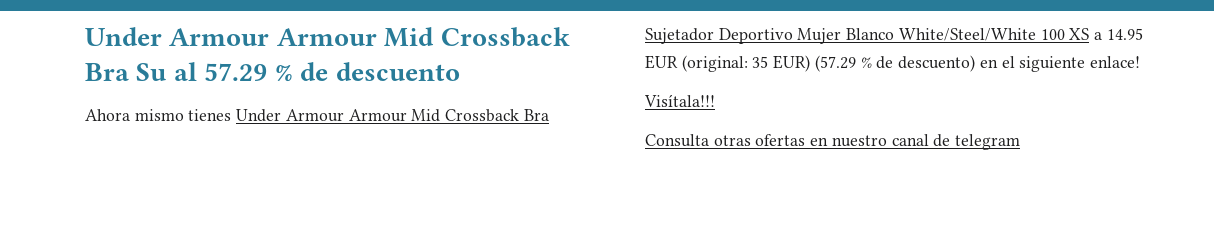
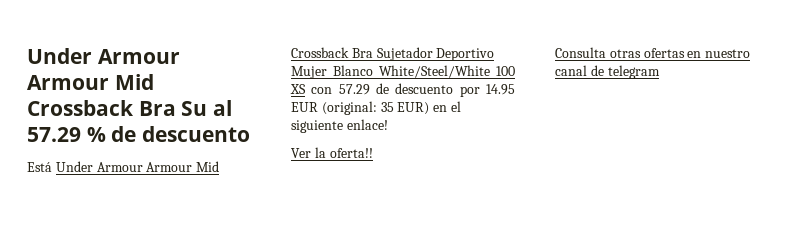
- Ahora mismo tienes Under Armour Armour Mid Crossback Bra Sujetador Deportivo Mujer Blanco White/Steel/White 100 XS a 14.95 EUR (original: 35 EUR) (57.29 % de descuento) en el siguiente enlace!
+ Está Under Armour Armour Mid Crossback Bra Sujetador Deportivo Mujer Blanco White/Steel/White 100 XS con 57.29 de descuento por 14.95 EUR (original: 35 EUR) en el siguiente enlace!
- Visítala!!!
+ Ver la oferta!!

